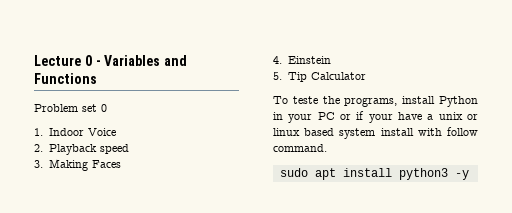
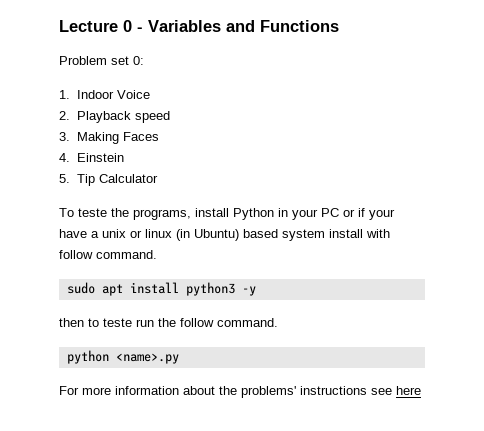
- Problem set 0
+ Problem set 0:
- To teste the programs, install Python in your PC or if your have a unix or linux based system install with follow command.
+ To teste the programs, install Python in your PC or if your have a unix or linux (in Ubuntu) based system install with follow command.
+ then to teste run the follow command.
+ python <name>.py
+ For more information about the problems' instructions see here

